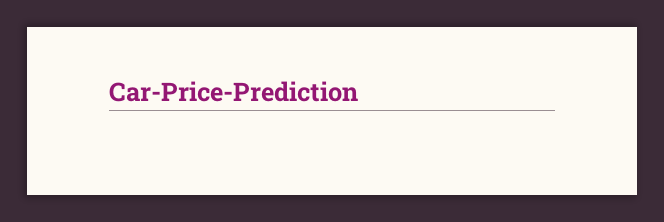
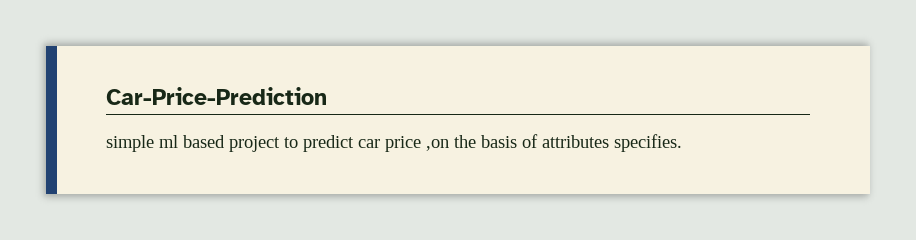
+ simple ml based project to predict car price ,on the basis of attributes specifies.

